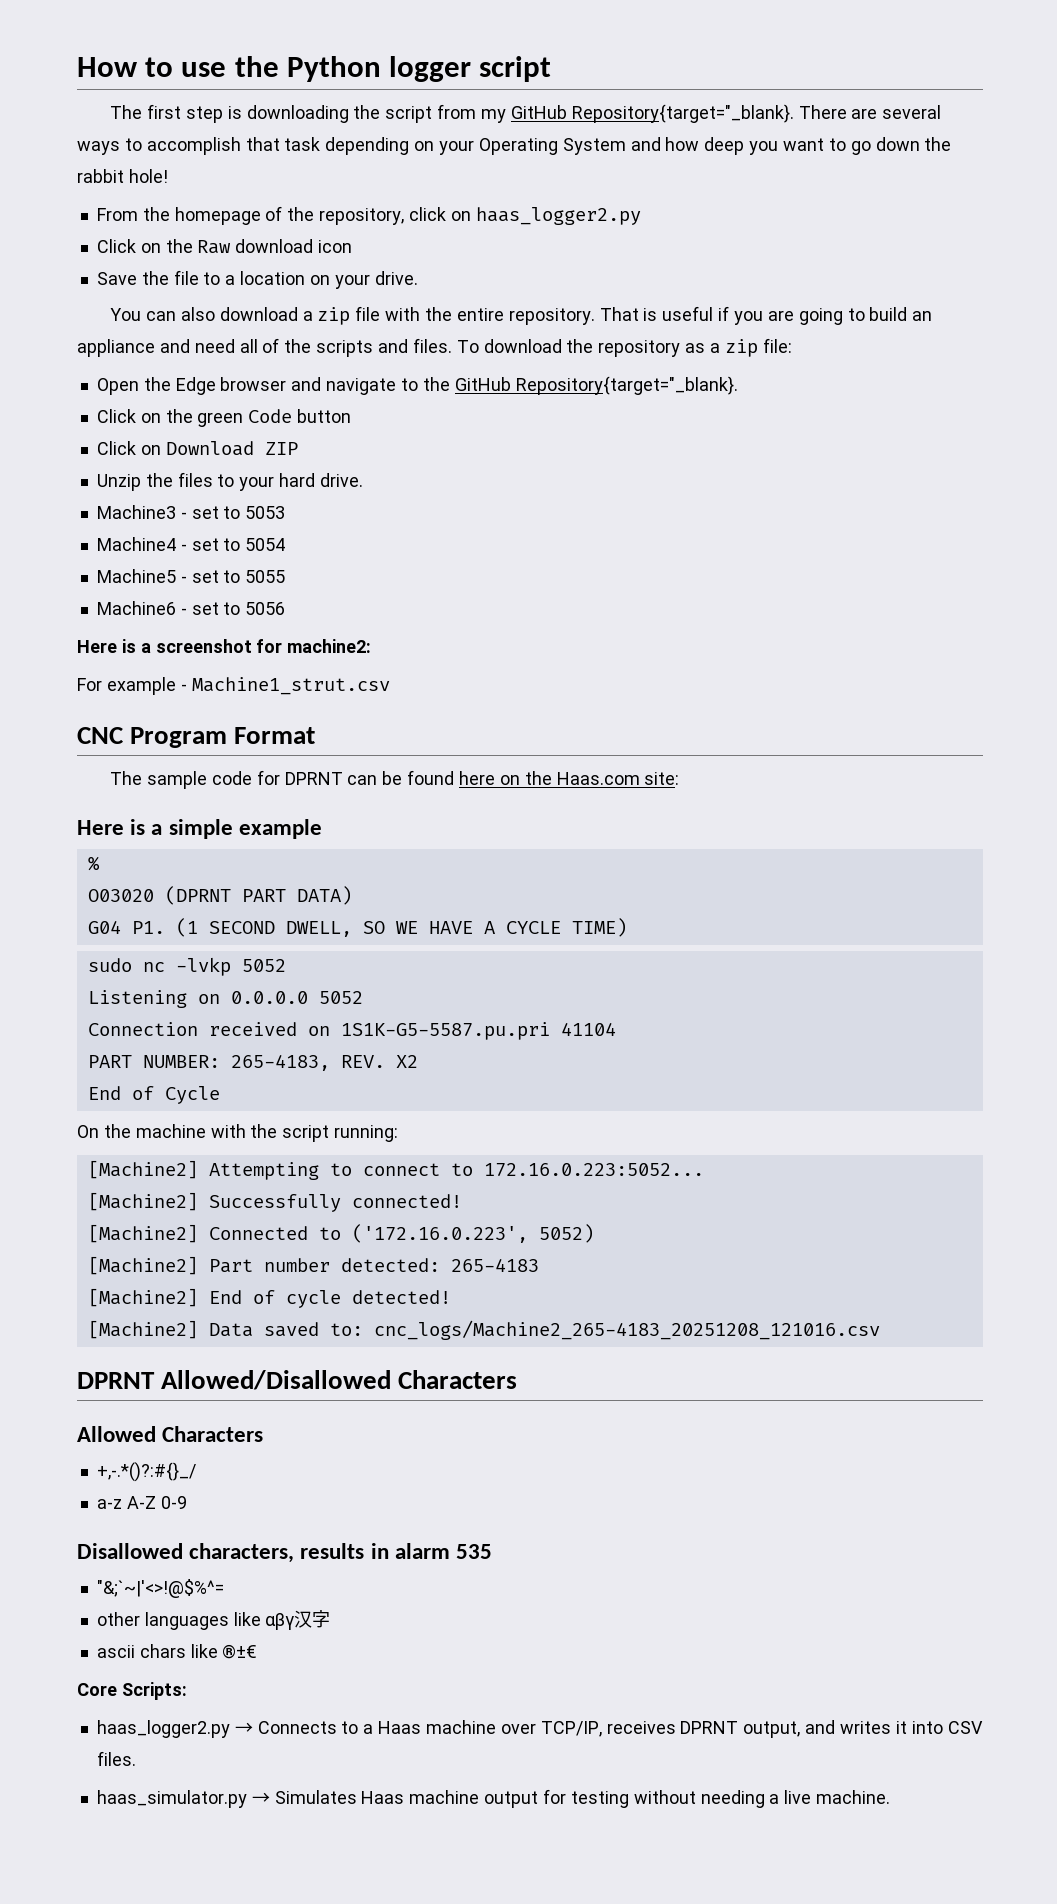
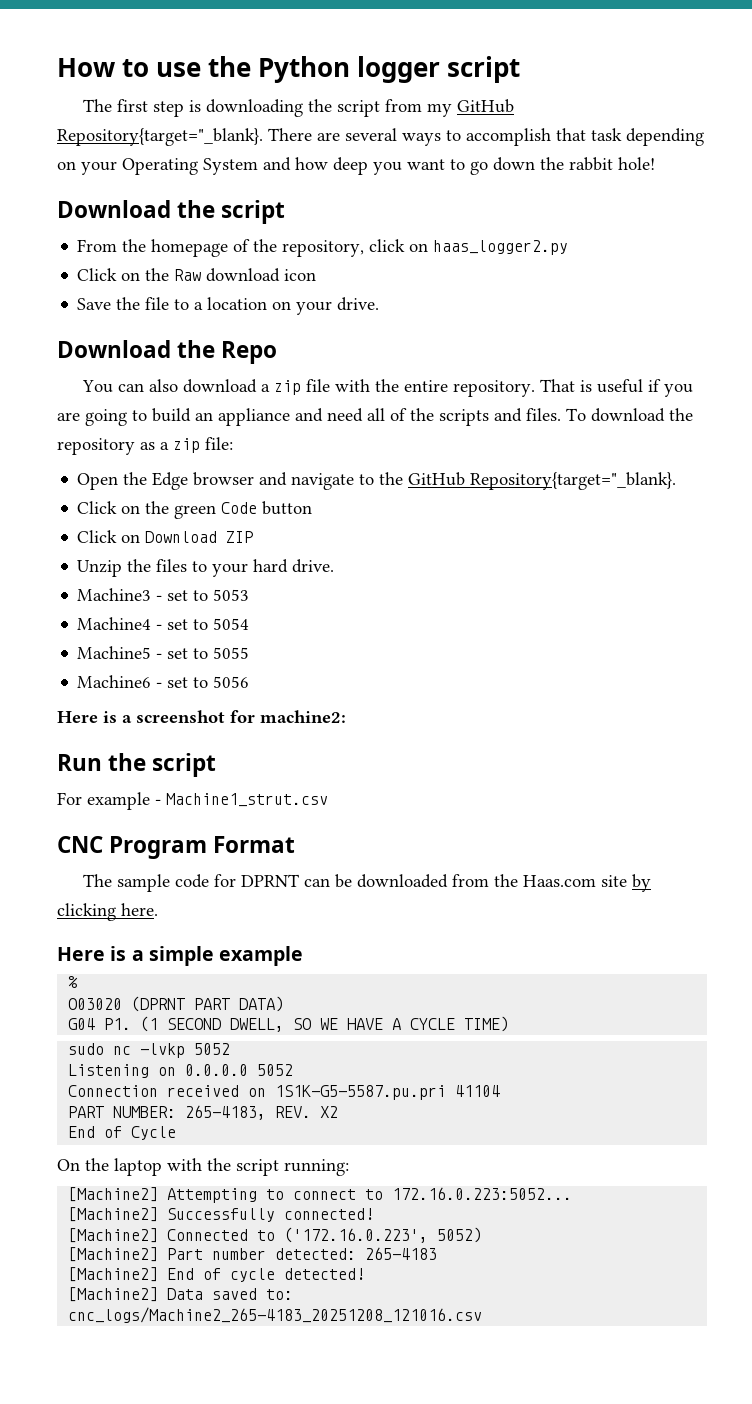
+ Download the script
+ Download the Repo
+ Run the script
- The sample code for DPRNT can be found here on the Haas.com site:
+ The sample code for DPRNT can be downloaded from the Haas.com site by clicking here.
- On the machine with the script running:
+ On the laptop with the script running:
- DPRNT Allowed/Disallowed Characters
- Allowed Characters
- +,-.*()?:#{}_/
- a-z A-Z 0-9
- Disallowed characters, results in alarm 535
- "&;`~|'<>!@$%^=
- other languages like αβγ汉字
- ascii chars like ®±€
- Core Scripts:
- haas_logger2.py → Connects to a Haas machine over TCP/IP, receives DPRNT output, and writes it into CSV files.
- haas_simulator.py → Simulates Haas machine output for testing without needing a live machine.

